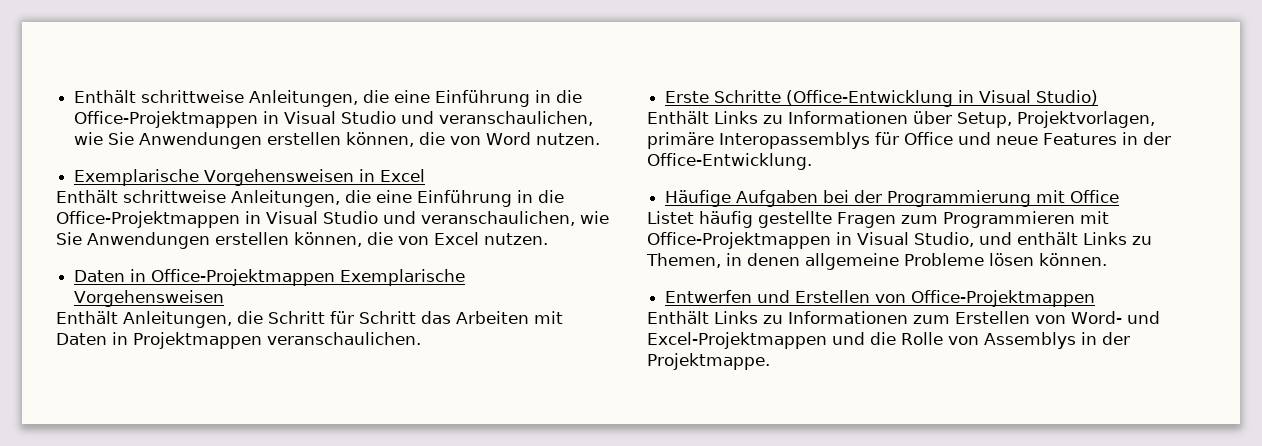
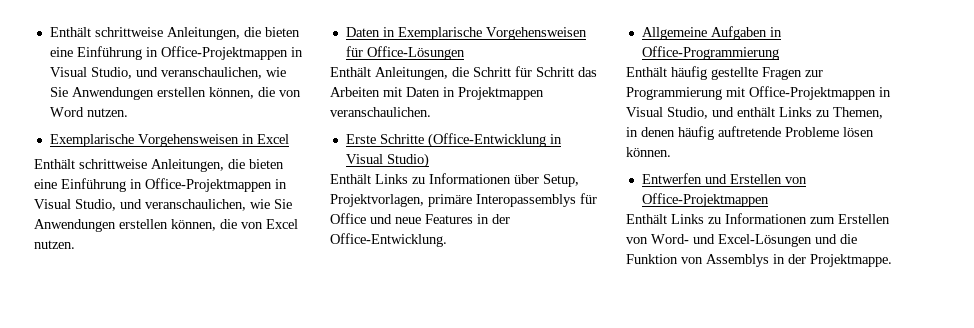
- Enthält schrittweise Anleitungen, die eine Einführung in die Office-Projektmappen in Visual Studio und veranschaulichen, wie Sie Anwendungen erstellen können, die von Word nutzen.
+ Enthält schrittweise Anleitungen, die bieten eine Einführung in Office-Projektmappen in Visual Studio, und veranschaulichen, wie Sie Anwendungen erstellen können, die von Word nutzen.
- Enthält schrittweise Anleitungen, die eine Einführung in die Office-Projektmappen in Visual Studio und veranschaulichen, wie Sie Anwendungen erstellen können, die von Excel nutzen.
+ Enthält schrittweise Anleitungen, die bieten eine Einführung in Office-Projektmappen in Visual Studio, und veranschaulichen, wie Sie Anwendungen erstellen können, die von Excel nutzen.
- Daten in Office-Projektmappen Exemplarische Vorgehensweisen
+ Daten in Exemplarische Vorgehensweisen für Office-Lösungen
- Häufige Aufgaben bei der Programmierung mit Office
- Listet häufig gestellte Fragen zum Programmieren mit Office-Projektmappen in Visual Studio, und enthält Links zu Themen, in denen allgemeine Probleme lösen können.
+ Allgemeine Aufgaben in Office-Programmierung
+ Enthält häufig gestellte Fragen zur Programmierung mit Office-Projektmappen in Visual Studio, und enthält Links zu Themen, in denen häufig auftretende Probleme lösen können.
- Enthält Links zu Informationen zum Erstellen von Word- und Excel-Projektmappen und die Rolle von Assemblys in der Projektmappe.
+ Enthält Links zu Informationen zum Erstellen von Word- und Excel-Lösungen und die Funktion von Assemblys in der Projektmappe.

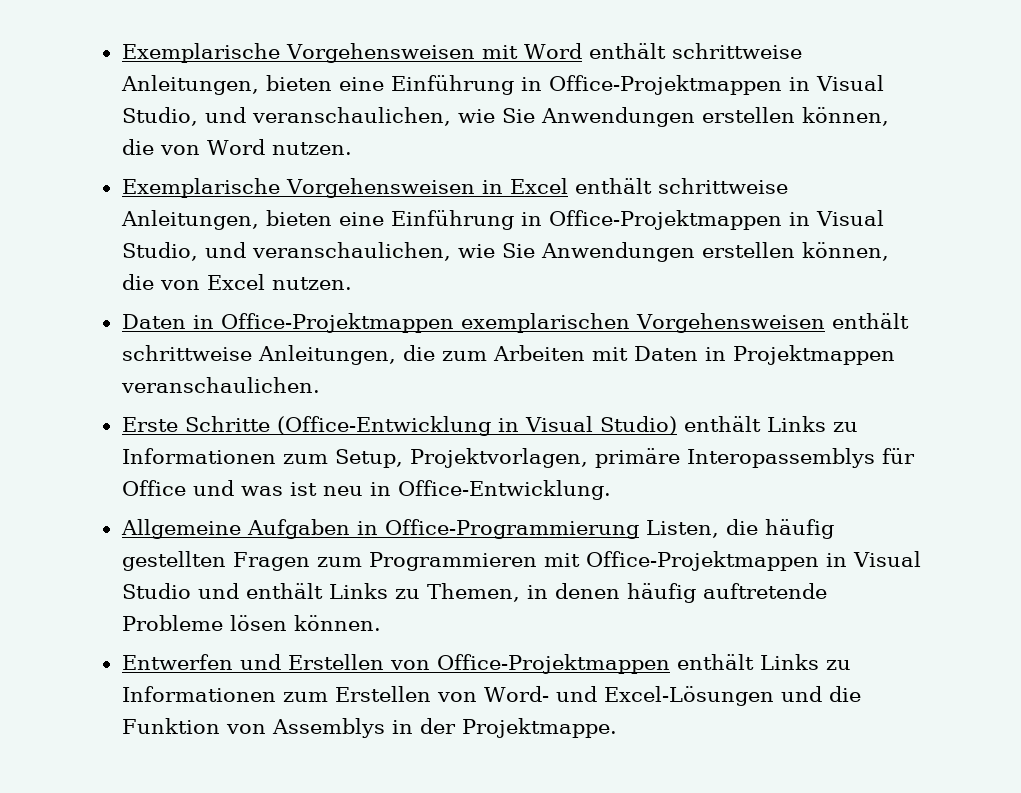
- Enthält schrittweise Anleitungen, die bieten eine Einführung in Office-Projektmappen in Visual Studio, und veranschaulichen, wie Sie Anwendungen erstellen können, die von Word nutzen.
+ Exemplarische Vorgehensweisen mit Word enthält schrittweise Anleitungen, bieten eine Einführung in Office-Projektmappen in Visual Studio, und veranschaulichen, wie Sie Anwendungen erstellen können, die von Word nutzen.
- Exemplarische Vorgehensweisen in Excel
- Enthält schrittweise Anleitungen, die bieten eine Einführung in Office-Projektmappen in Visual Studio, und veranschaulichen, wie Sie Anwendungen erstellen können, die von Excel nutzen.
+ Exemplarische Vorgehensweisen in Excel enthält schrittweise Anleitungen, bieten eine Einführung in Office-Projektmappen in Visual Studio, und veranschaulichen, wie Sie Anwendungen erstellen können, die von Excel nutzen.
- Daten in Exemplarische Vorgehensweisen für Office-Lösungen
- Enthält Anleitungen, die Schritt für Schritt das Arbeiten mit Daten in Projektmappen veranschaulichen.
+ Daten in Office-Projektmappen exemplarischen Vorgehensweisen enthält schrittweise Anleitungen, die zum Arbeiten mit Daten in Projektmappen veranschaulichen.
- Erste Schritte (Office-Entwicklung in Visual Studio)
- Enthält Links zu Informationen über Setup, Projektvorlagen, primäre Interopassemblys für Office und neue Features in der Office-Entwicklung.
+ Erste Schritte (Office-Entwicklung in Visual Studio) enthält Links zu Informationen zum Setup, Projektvorlagen, primäre Interopassemblys für Office und was ist neu in Office-Entwicklung.
- Allgemeine Aufgaben in Office-Programmierung
- Enthält häufig gestellte Fragen zur Programmierung mit Office-Projektmappen in Visual Studio, und enthält Links zu Themen, in denen häufig auftretende Probleme lösen können.
+ Allgemeine Aufgaben in Office-Programmierung Listen, die häufig gestellten Fragen zum Programmieren mit Office-Projektmappen in Visual Studio und enthält Links zu Themen, in denen häufig auftretende Probleme lösen können.
- Entwerfen und Erstellen von Office-Projektmappen
- Enthält Links zu Informationen zum Erstellen von Word- und Excel-Lösungen und die Funktion von Assemblys in der Projektmappe.
+ Entwerfen und Erstellen von Office-Projektmappen enthält Links zu Informationen zum Erstellen von Word- und Excel-Lösungen und die Funktion von Assemblys in der Projektmappe.

